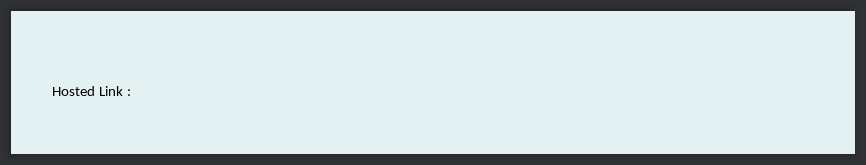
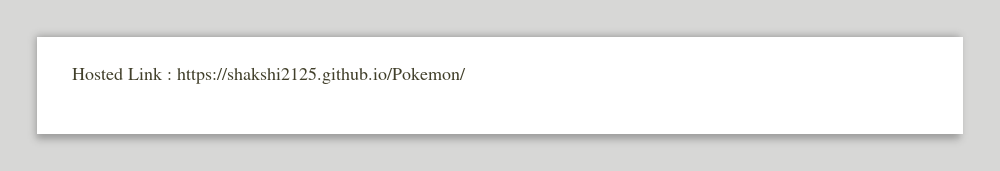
- Hosted Link :
+ Hosted Link : https://shakshi2125.github.io/Pokemon/

